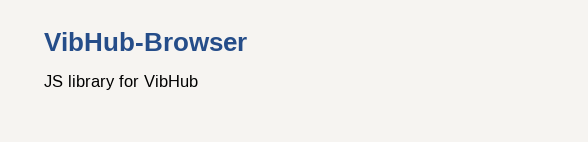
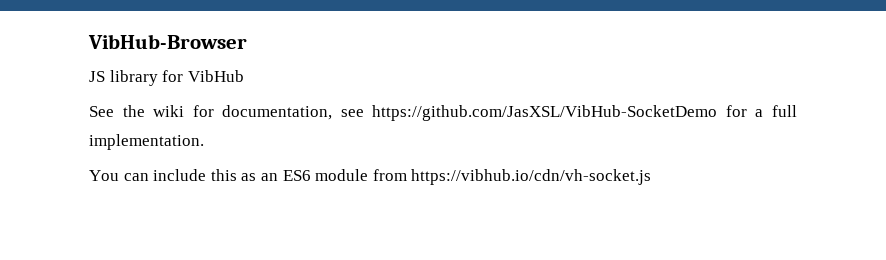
+ See the wiki for documentation, see https://github.com/JasXSL/VibHub-SocketDemo for a full implementation.
+ You can include this as an ES6 module from https://vibhub.io/cdn/vh-socket.js

